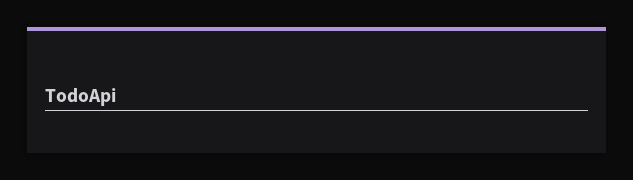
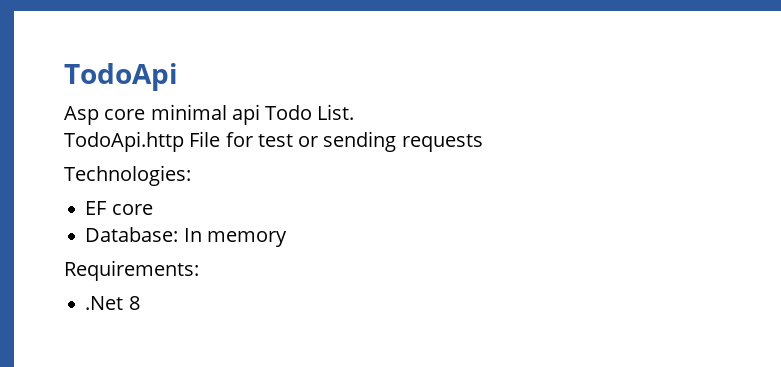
+ Asp core minimal api Todo List.
+ TodoApi.http File for test or sending requests
+ Technologies:
+ EF core
+ Database: In memory
+ Requirements:
+ .Net 8

